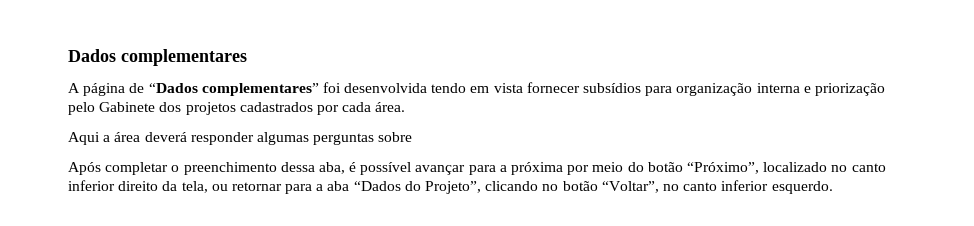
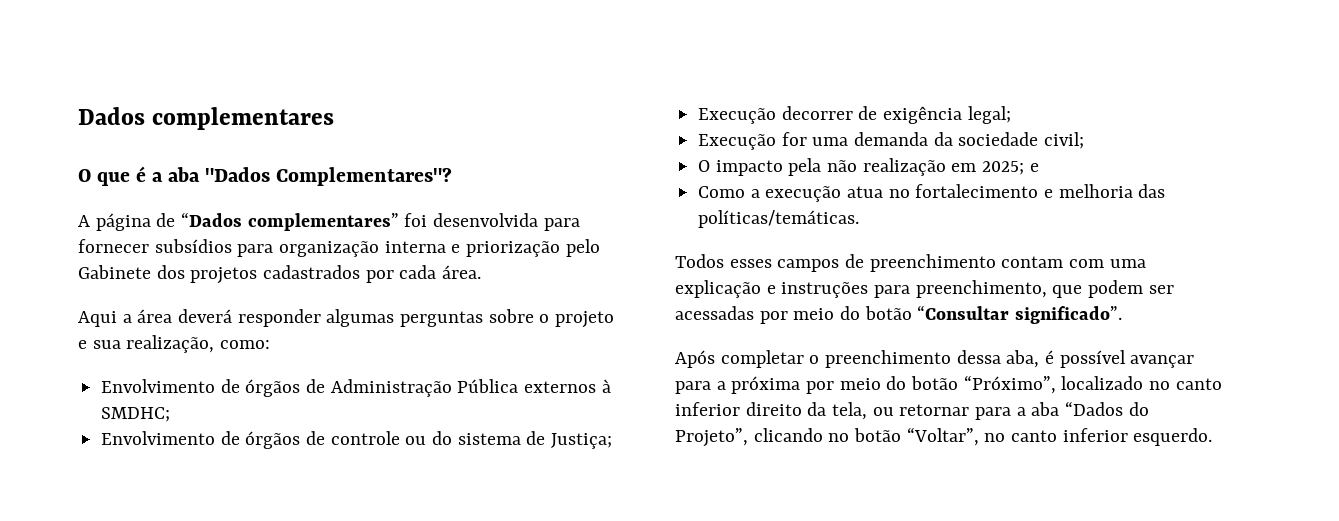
+ O que é a aba "Dados Complementares"?
- A página de “Dados complementares” foi desenvolvida tendo em vista fornecer subsídios para organização interna e priorização pelo Gabinete dos projetos cadastrados por cada área.
+ A página de “Dados complementares” foi desenvolvida para fornecer subsídios para organização interna e priorização pelo Gabinete dos projetos cadastrados por cada área.
- Aqui a área deverá responder algumas perguntas sobre
+ Aqui a área deverá responder algumas perguntas sobre o projeto e sua realização, como:
+ Envolvimento de órgãos de Administração Pública externos à SMDHC;
+ Envolvimento de órgãos de controle ou do sistema de Justiça;
+ Execução decorrer de exigência legal;
+ Execução for uma demanda da sociedade civil;
+ O impacto pela não realização em 2025; e
+ Como a execução atua no fortalecimento e melhoria das políticas/temáticas.
+ Todos esses campos de preenchimento contam com uma explicação e instruções para preenchimento, que podem ser acessadas por meio do botão “Consultar significado”.

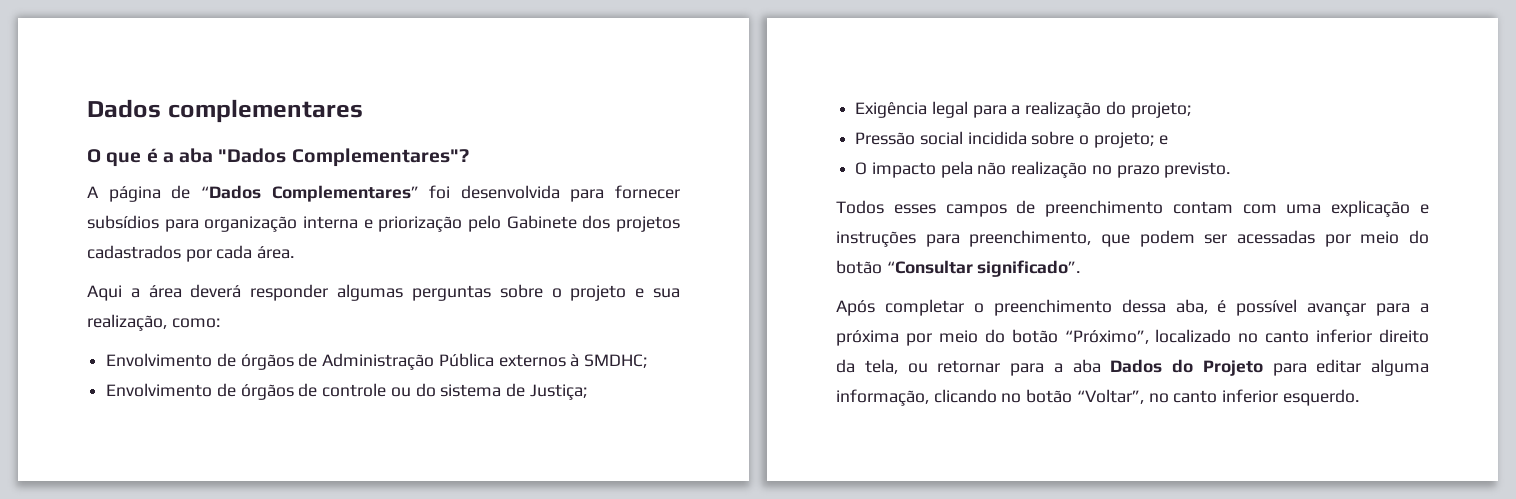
- A página de “Dados complementares” foi desenvolvida para fornecer subsídios para organização interna e priorização pelo Gabinete dos projetos cadastrados por cada área.
+ A página de “Dados Complementares” foi desenvolvida para fornecer subsídios para organização interna e priorização pelo Gabinete dos projetos cadastrados por cada área.
- Execução decorrer de exigência legal;
- Execução for uma demanda da sociedade civil;
+ Exigência legal para a realização do projeto;
+ Pressão social incidida sobre o projeto; e
- O impacto pela não realização em 2025; e
- Como a execução atua no fortalecimento e melhoria das políticas/temáticas.
+ O impacto pela não realização no prazo previsto.
- Após completar o preenchimento dessa aba, é possível avançar para a próxima por meio do botão “Próximo”, localizado no canto inferior direito da tela, ou retornar para a aba “Dados do Projeto”, clicando no botão “Voltar”, no canto inferior esquerdo.
+ Após completar o preenchimento dessa aba, é possível avançar para a próxima por meio do botão “Próximo”, localizado no canto inferior direito da tela, ou retornar para a aba Dados do Projeto para editar alguma informação, clicando no botão “Voltar”, no canto inferior esquerdo.

